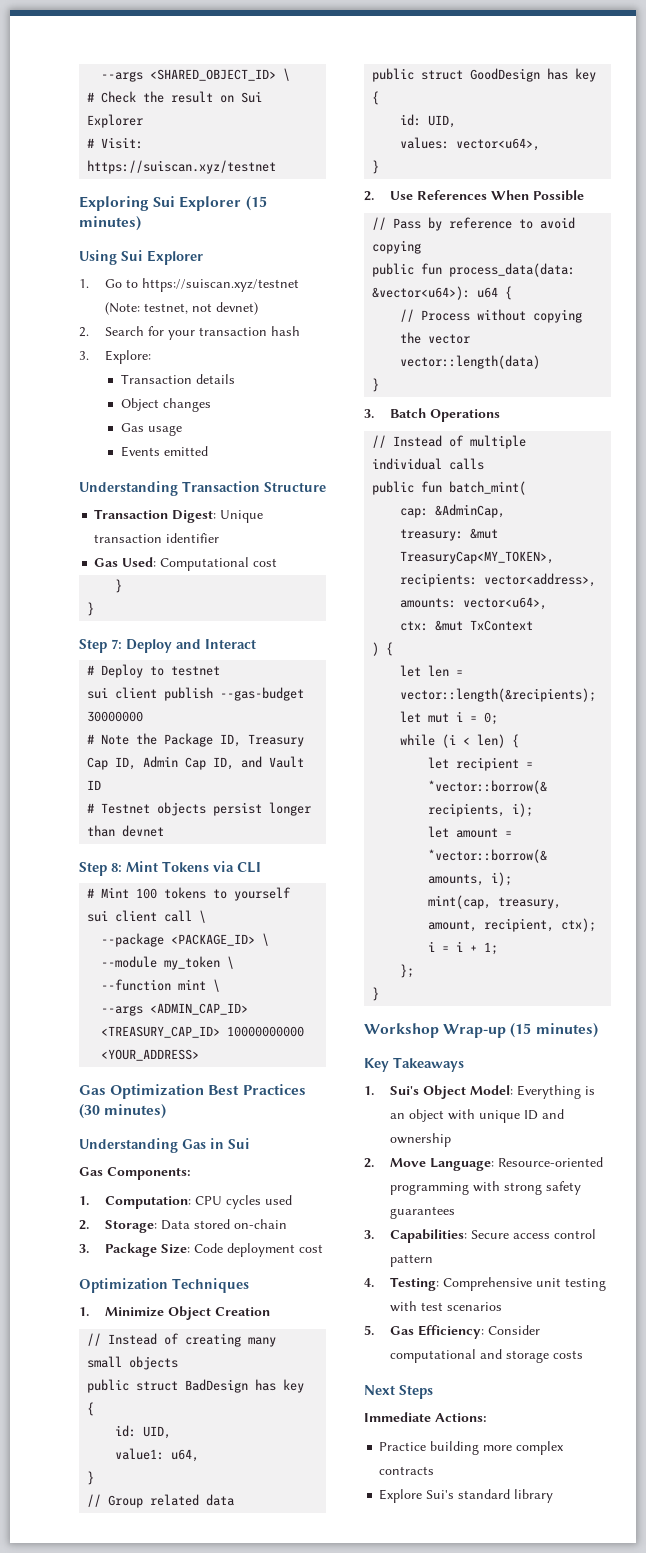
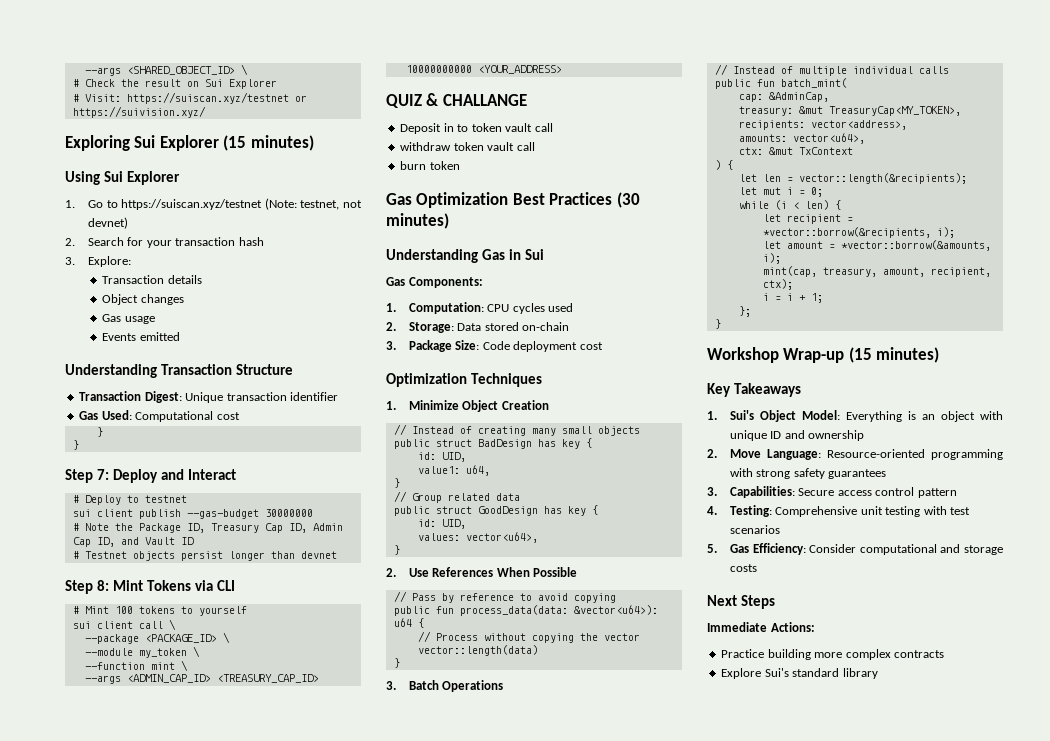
- # Visit: https://suiscan.xyz/testnet
+ # Visit: https://suiscan.xyz/testnet or https://suivision.xyz/
+ QUIZ & CHALLANGE
+ Deposit in to token vault call
+ withdraw token vault call
+ burn token

